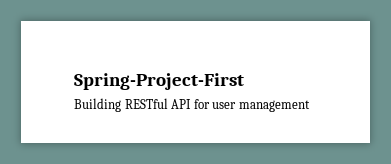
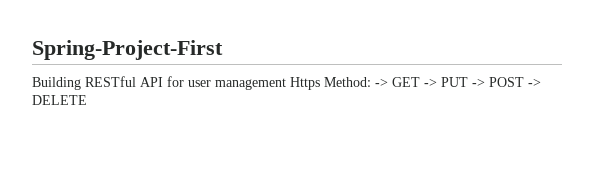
- Building RESTful API for user management
+ Building RESTful API for user management Https Method: -> GET -> PUT -> POST -> DELETE

